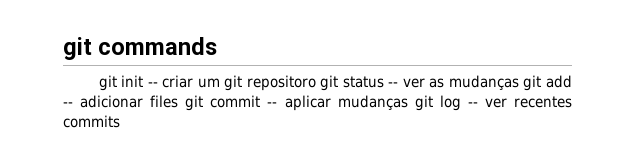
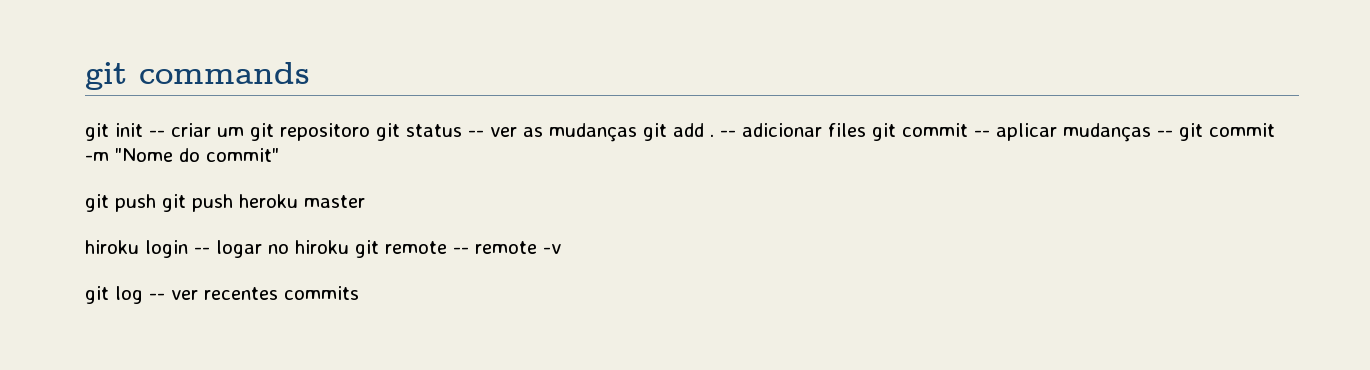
- git init -- criar um git repositoro git status -- ver as mudanças git add -- adicionar files git commit -- aplicar mudanças git log -- ver recentes commits
+ git init -- criar um git repositoro git status -- ver as mudanças git add . -- adicionar files git commit -- aplicar mudanças -- git commit -m "Nome do commit"
+ git push git push heroku master
+ hiroku login -- logar no hiroku git remote -- remote -v
+ git log -- ver recentes commits

